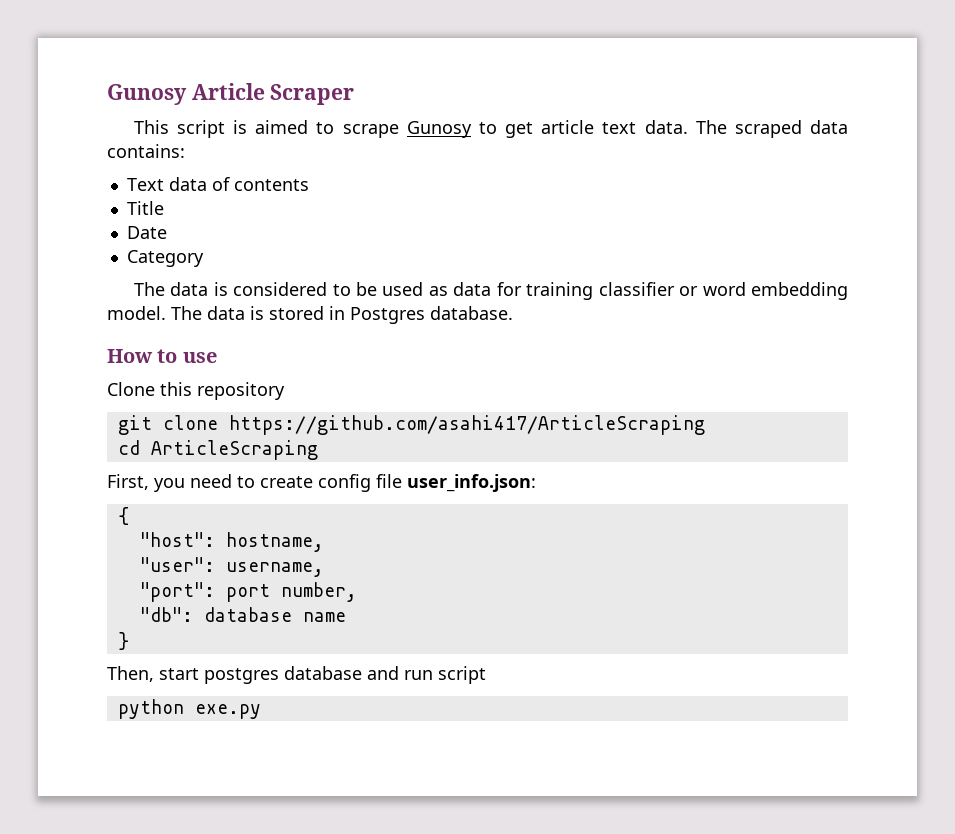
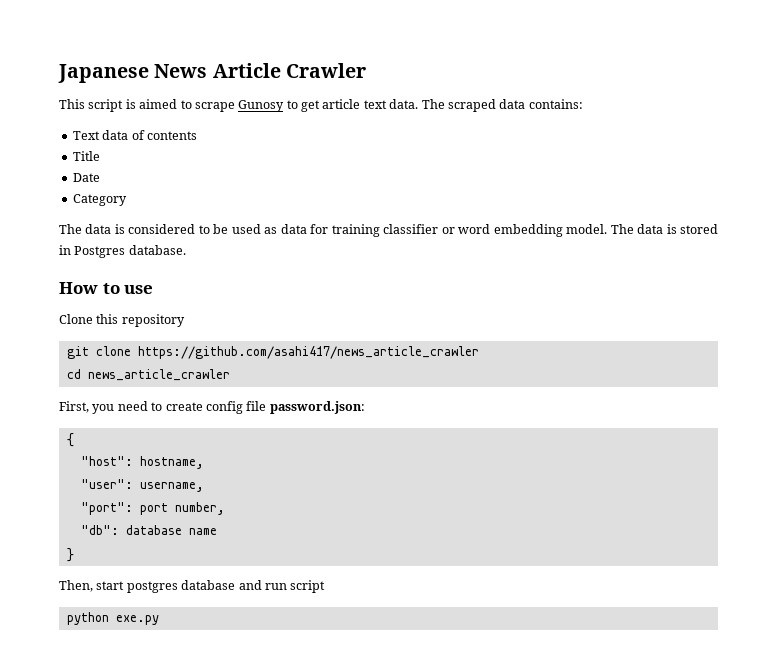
- Gunosy Article Scraper
+ Japanese News Article Crawler
- git clone https://github.com/asahi417/ArticleScraping
+ git clone https://github.com/asahi417/news_article_crawler
- cd ArticleScraping
+ cd news_article_crawler
- First, you need to create config file user_info.json:
+ First, you need to create config file password.json:

